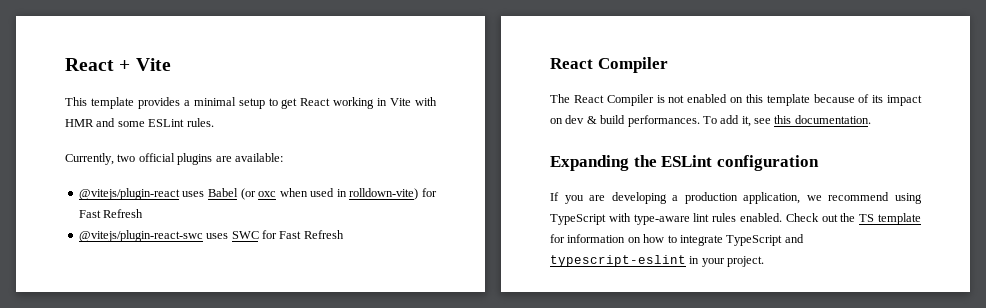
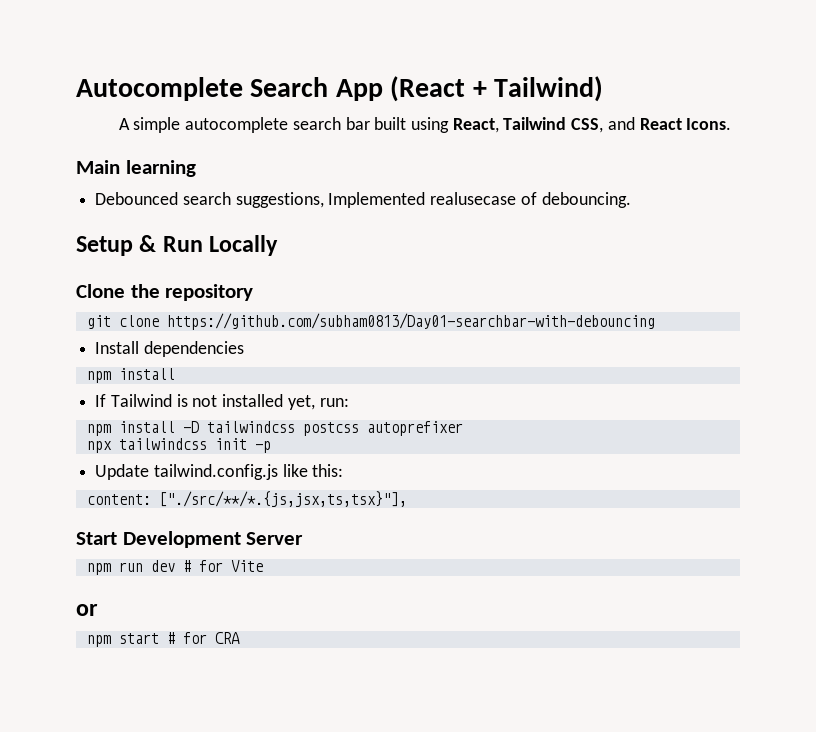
- React + Vite
- This template provides a minimal setup to get React working in Vite with HMR and some ESLint rules.
- Currently, two official plugins are available:
- @vitejs/plugin-react uses Babel (or oxc when used in rolldown-vite) for Fast Refresh
- @vitejs/plugin-react-swc uses SWC for Fast Refresh
- React Compiler
- The React Compiler is not enabled on this template because of its impact on dev & build performances. To add it, see this documentation.
- Expanding the ESLint configuration
- If you are developing a production application, we recommend using TypeScript with type-aware lint rules enabled. Check out the TS template for information on how to integrate TypeScript and typescript-eslint in your project.
+ Autocomplete Search App (React + Tailwind)
+ A simple autocomplete search bar built using React, Tailwind CSS, and React Icons.
+ Main learning
+ Debounced search suggestions, Implemented realusecase of debouncing.
+ Setup & Run Locally
+ Clone the repository
+ git clone https://github.com/subham0813/Day01-searchbar-with-debouncing
+ Install dependencies
+ npm install
+ If Tailwind is not installed yet, run:
+ npm install -D tailwindcss postcss autoprefixer
+ npx tailwindcss init -p
+ Update tailwind.config.js like this:
+ content: ["./src/**/*.{js,jsx,ts,tsx}"],
+ Start Development Server
+ npm run dev # for Vite
+ or
+ npm start # for CRA

